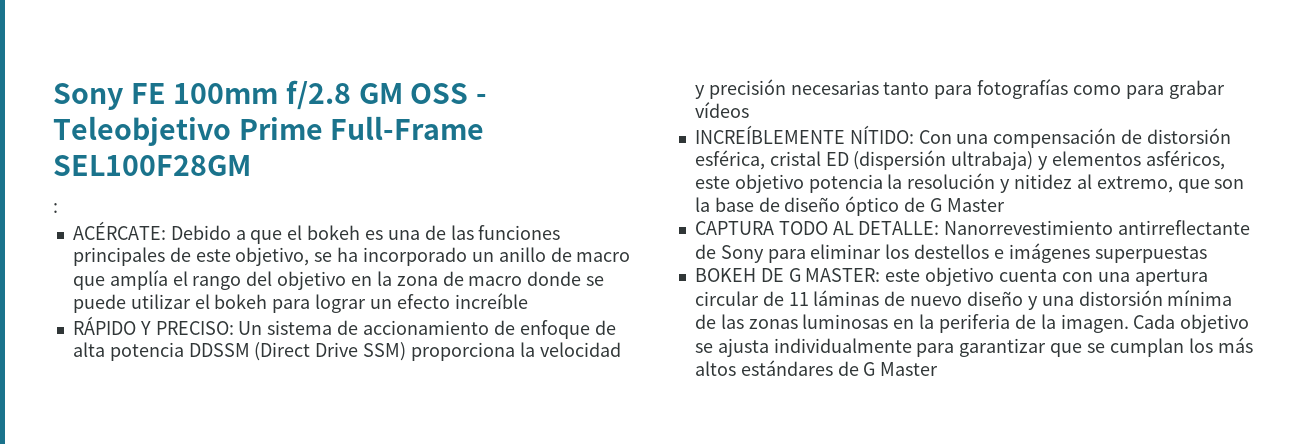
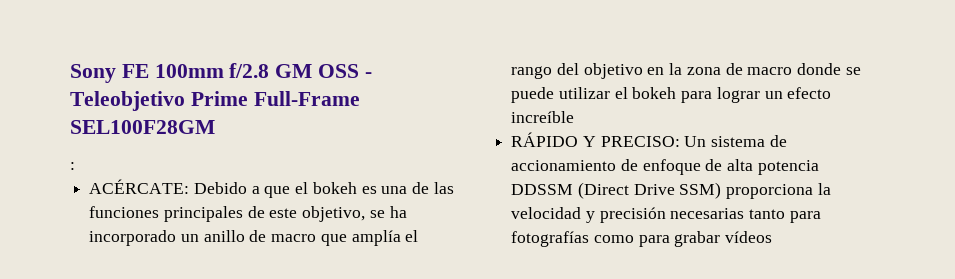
- INCREÍBLEMENTE NÍTIDO: Con una compensación de distorsión esférica, cristal ED (dispersión ultrabaja) y elementos asféricos, este objetivo potencia la resolución y nitidez al extremo, que son la base de diseño óptico de G Master
- CAPTURA TODO AL DETALLE: Nanorrevestimiento antirreflectante de Sony para eliminar los destellos e imágenes superpuestas
- BOKEH DE G MASTER: este objetivo cuenta con una apertura circular de 11 láminas de nuevo diseño y una distorsión mínima de las zonas luminosas en la periferia de la imagen. Cada objetivo se ajusta individualmente para garantizar que se cumplan los más altos estándares de G Master

